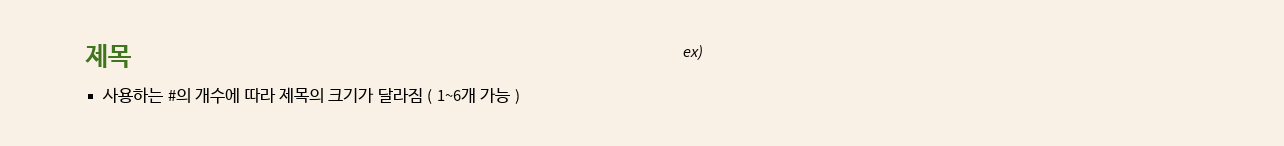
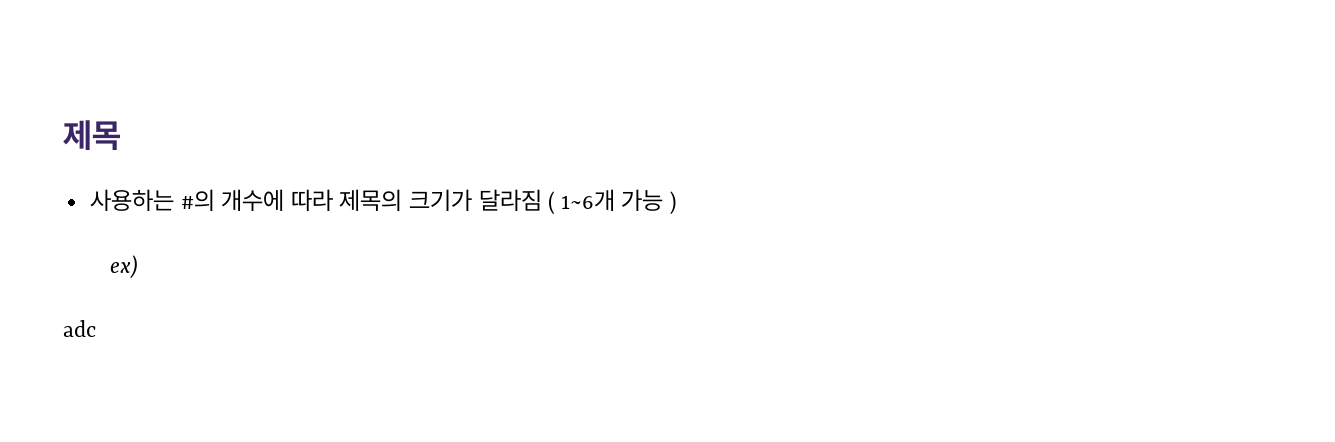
+ adc

